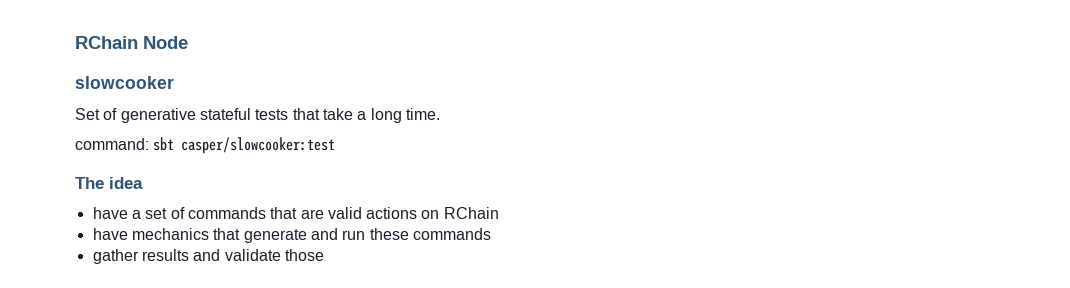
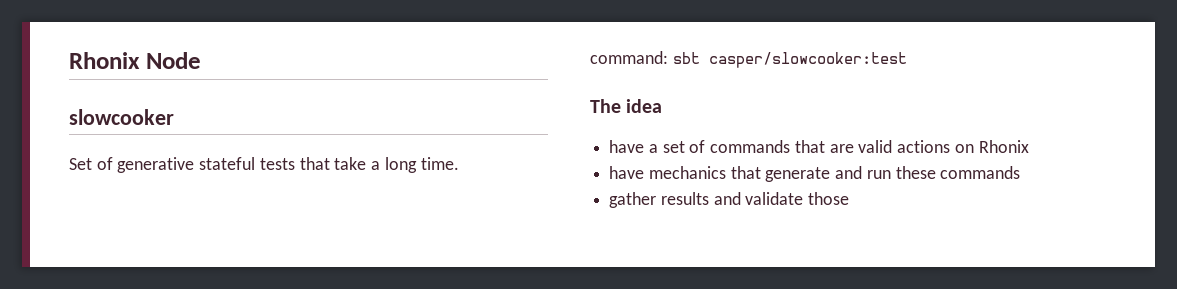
- RChain Node
+ Rhonix Node
- have a set of commands that are valid actions on RChain
+ have a set of commands that are valid actions on Rhonix

